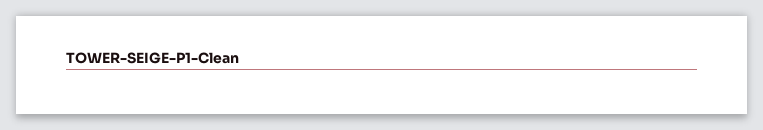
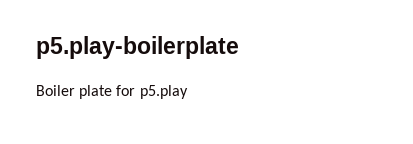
- TOWER-SEIGE-P1-Clean
+ p5.play-boilerplate
+ Boiler plate for p5.play

